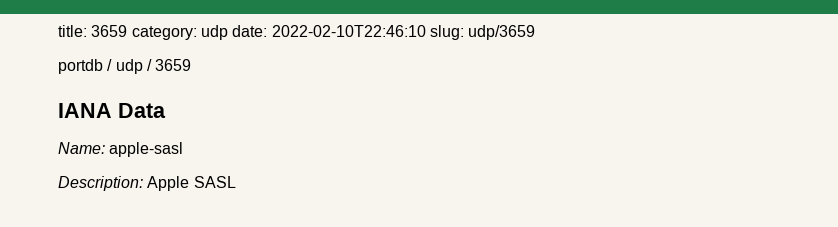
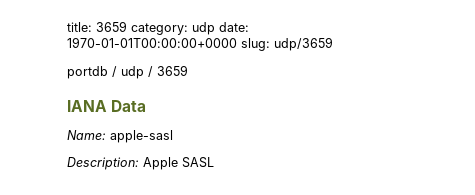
- title: 3659 category: udp date: 2022-02-10T22:46:10 slug: udp/3659
+ title: 3659 category: udp date: 1970-01-01T00:00:00+0000 slug: udp/3659

